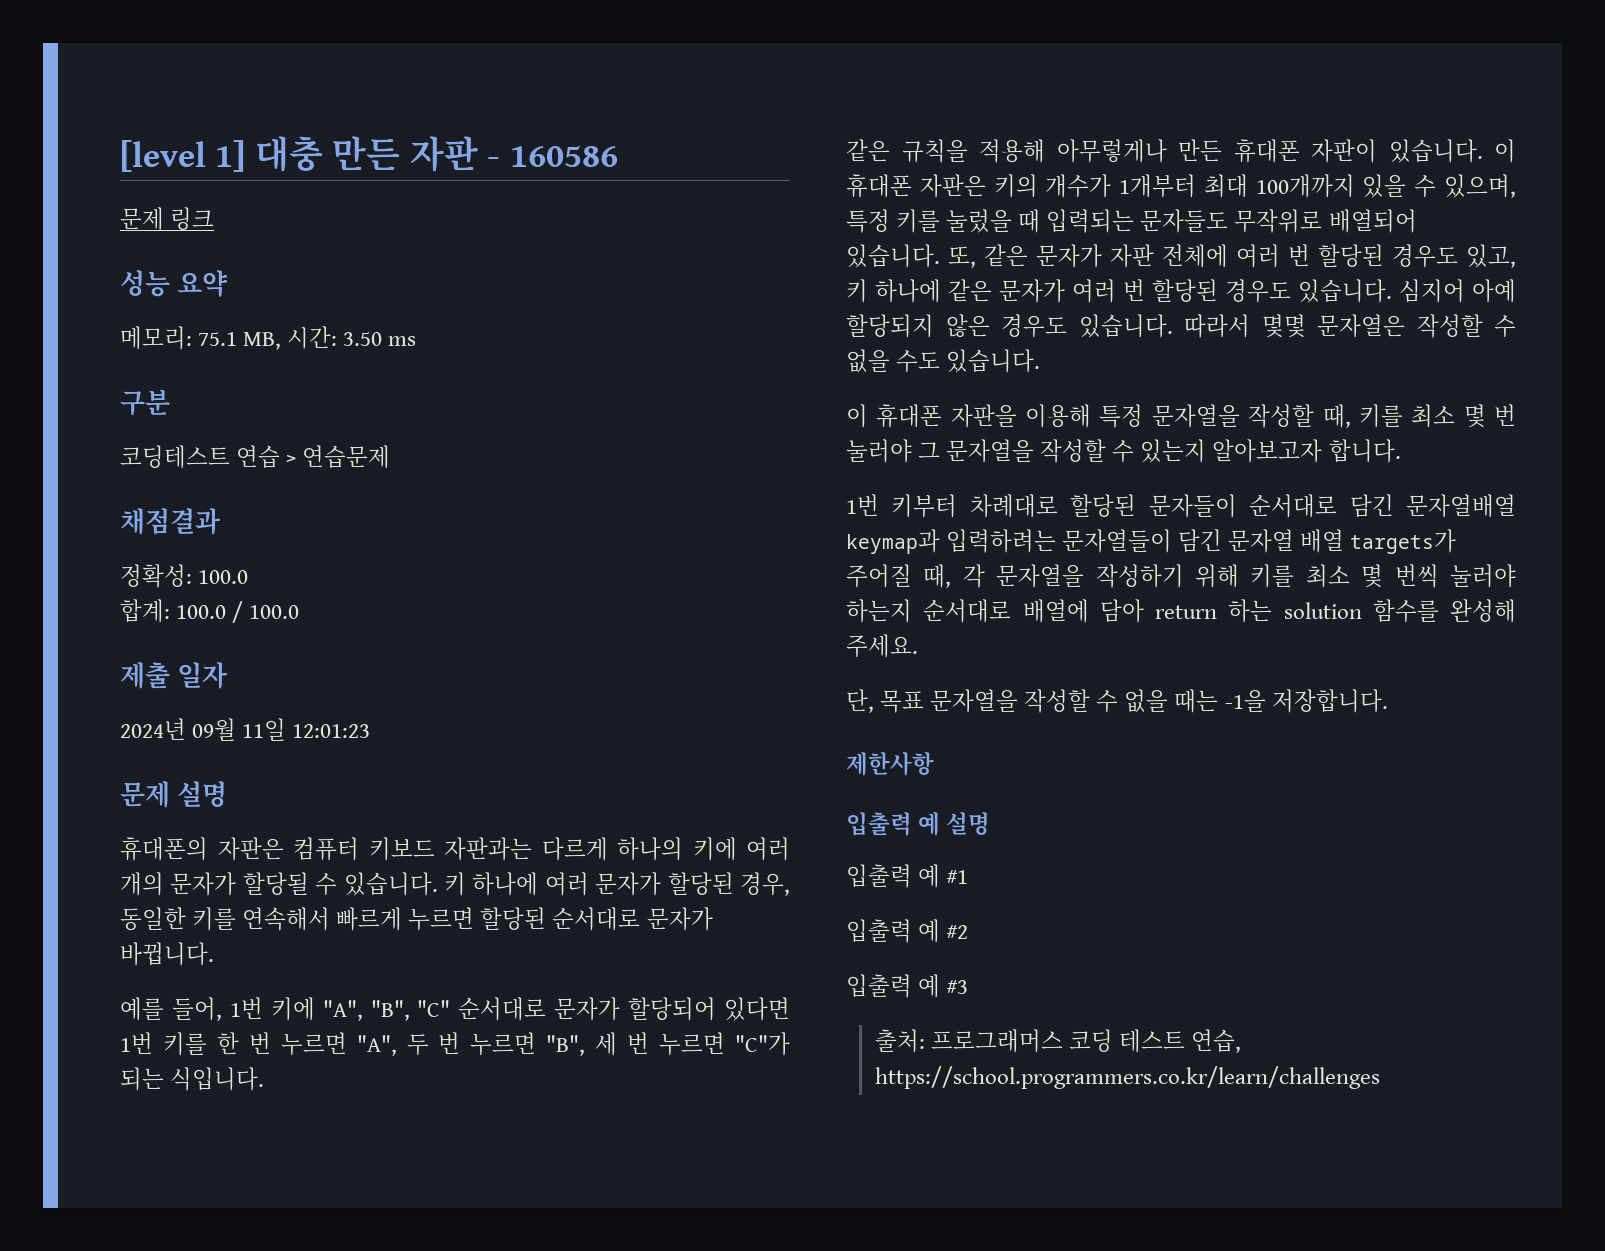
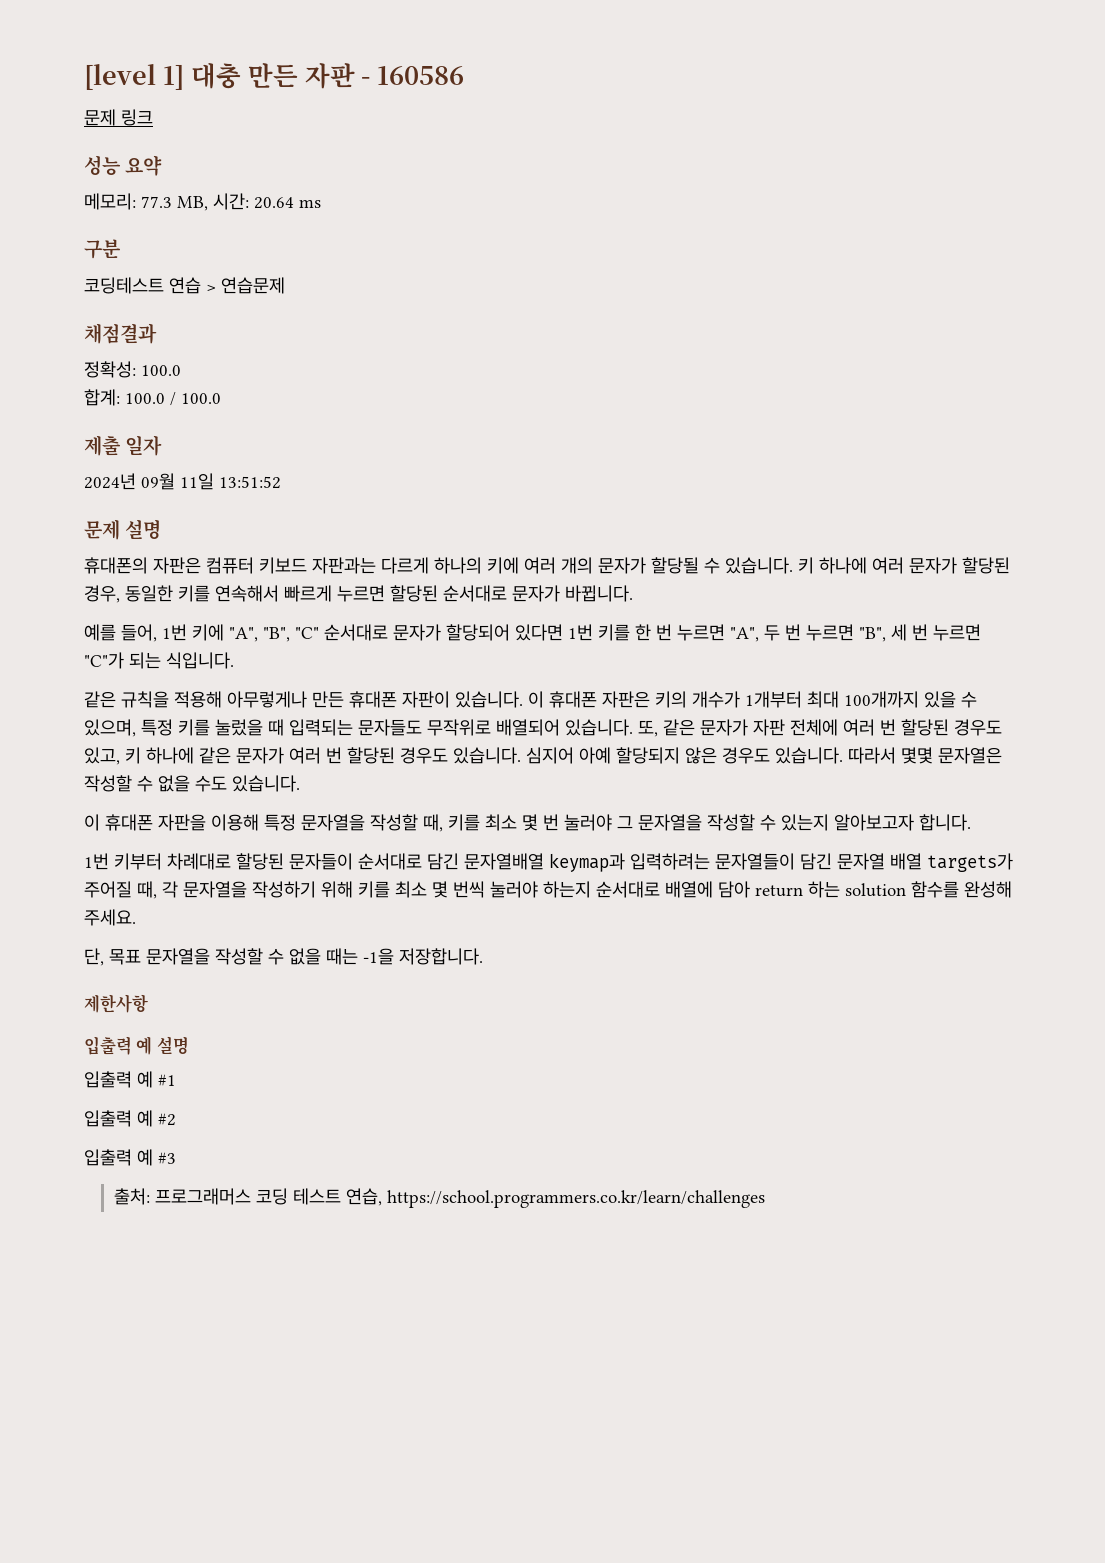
- 메모리: 75.1 MB, 시간: 3.50 ms
+ 메모리: 77.3 MB, 시간: 20.64 ms
- 2024년 09월 11일 12:01:23
+ 2024년 09월 11일 13:51:52

